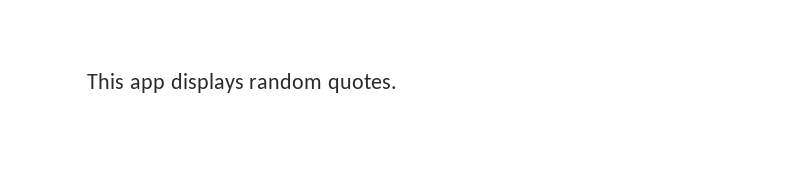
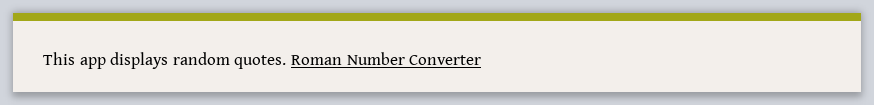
+ Roman Number Converter

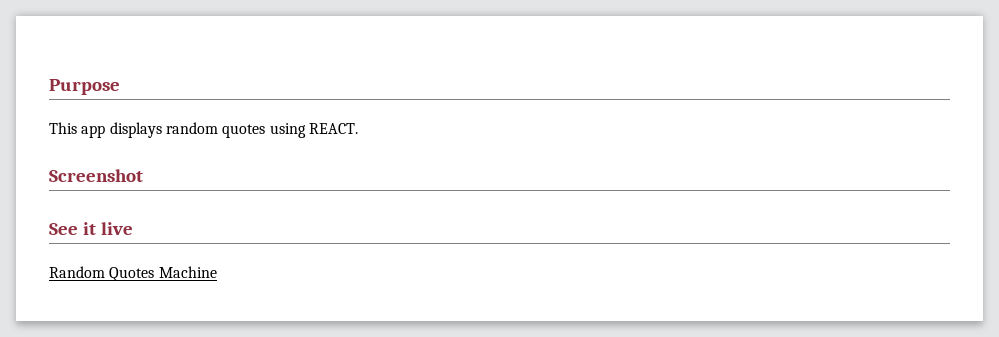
+ Purpose
- This app displays random quotes. Roman Number Converter
+ This app displays random quotes using REACT.
+ Screenshot
+ See it live
+ Random Quotes Machine

